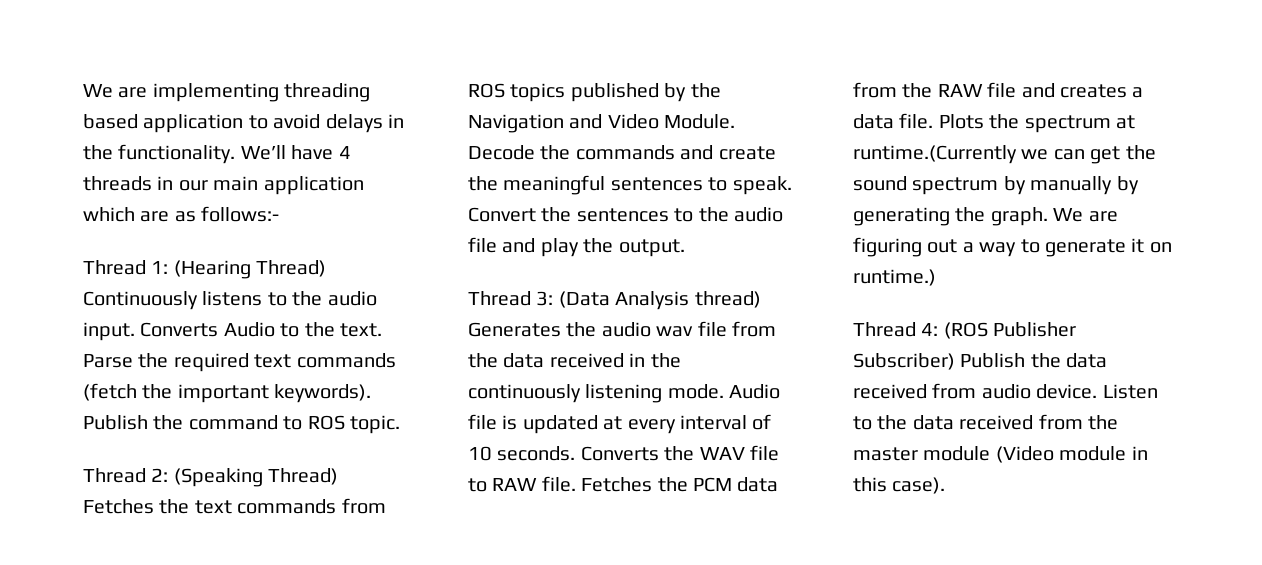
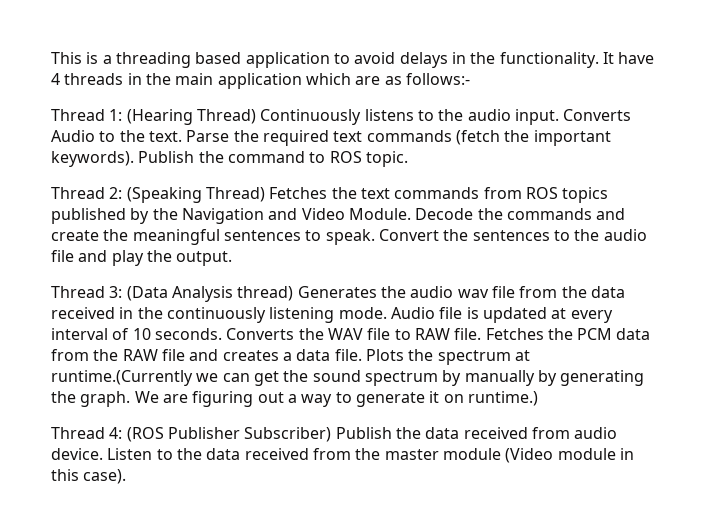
- We are implementing threading based application to avoid delays in the functionality.
+ This is a threading based application to avoid delays in the functionality.
- We’ll have 4 threads in our main application which are as follows:-
+ It have 4 threads in the main application which are as follows:-

